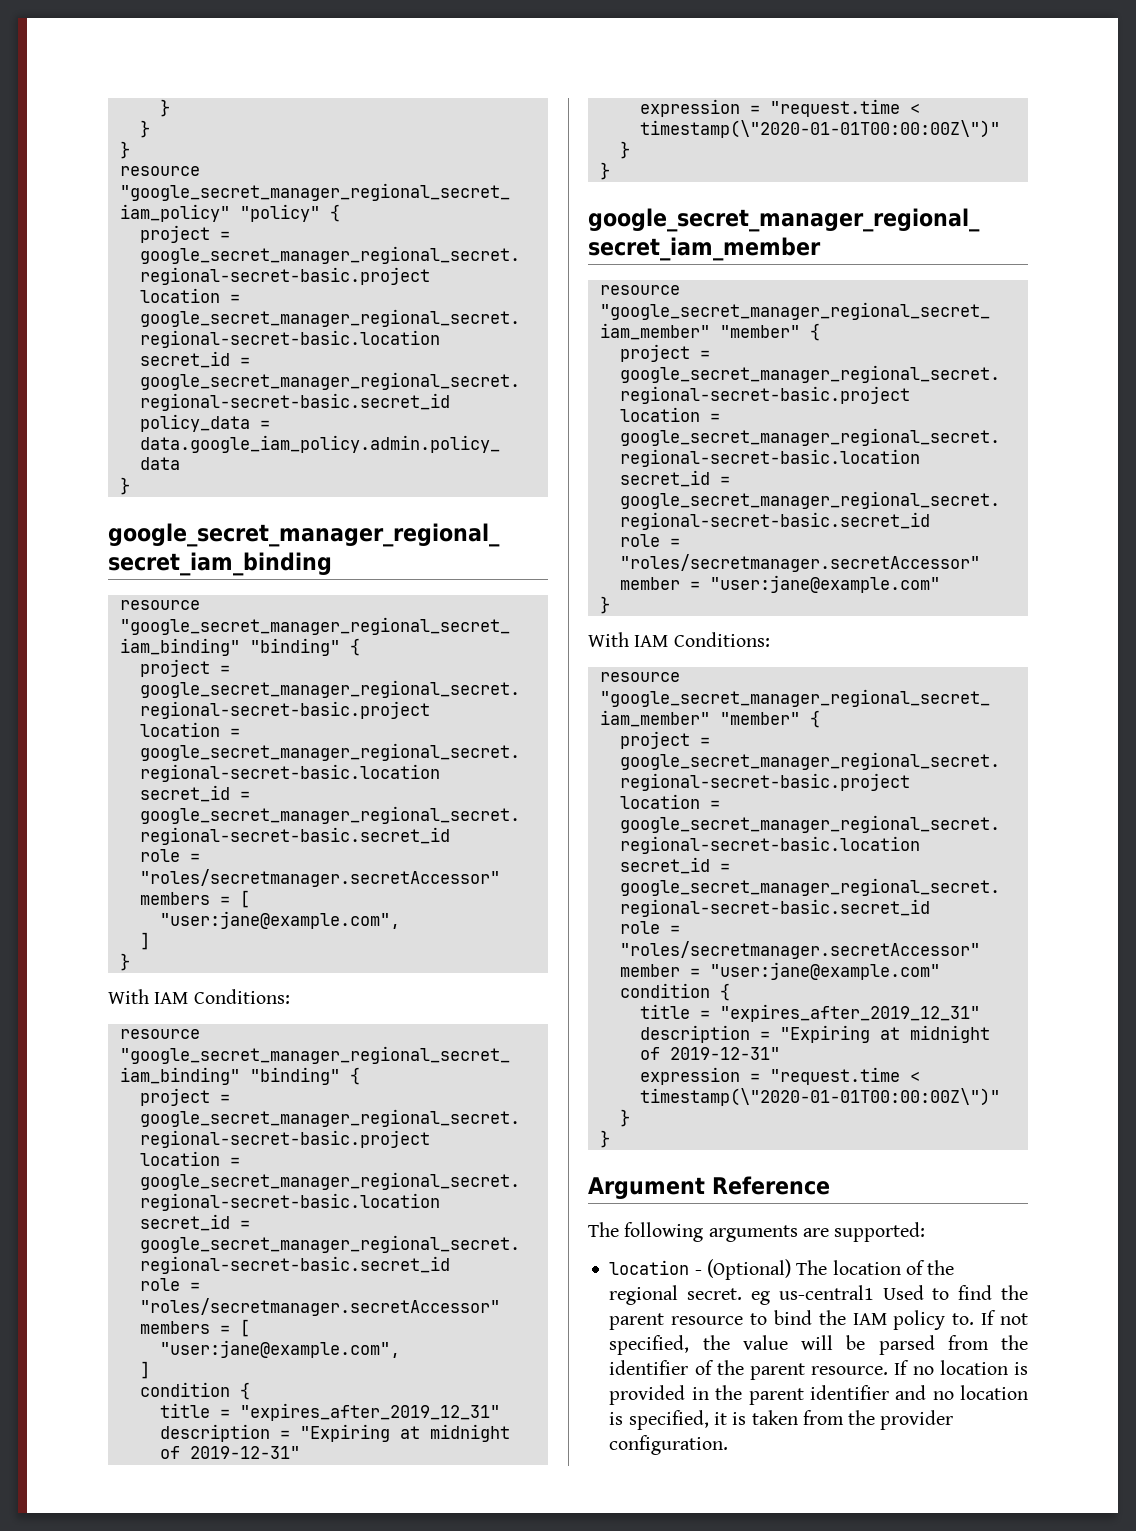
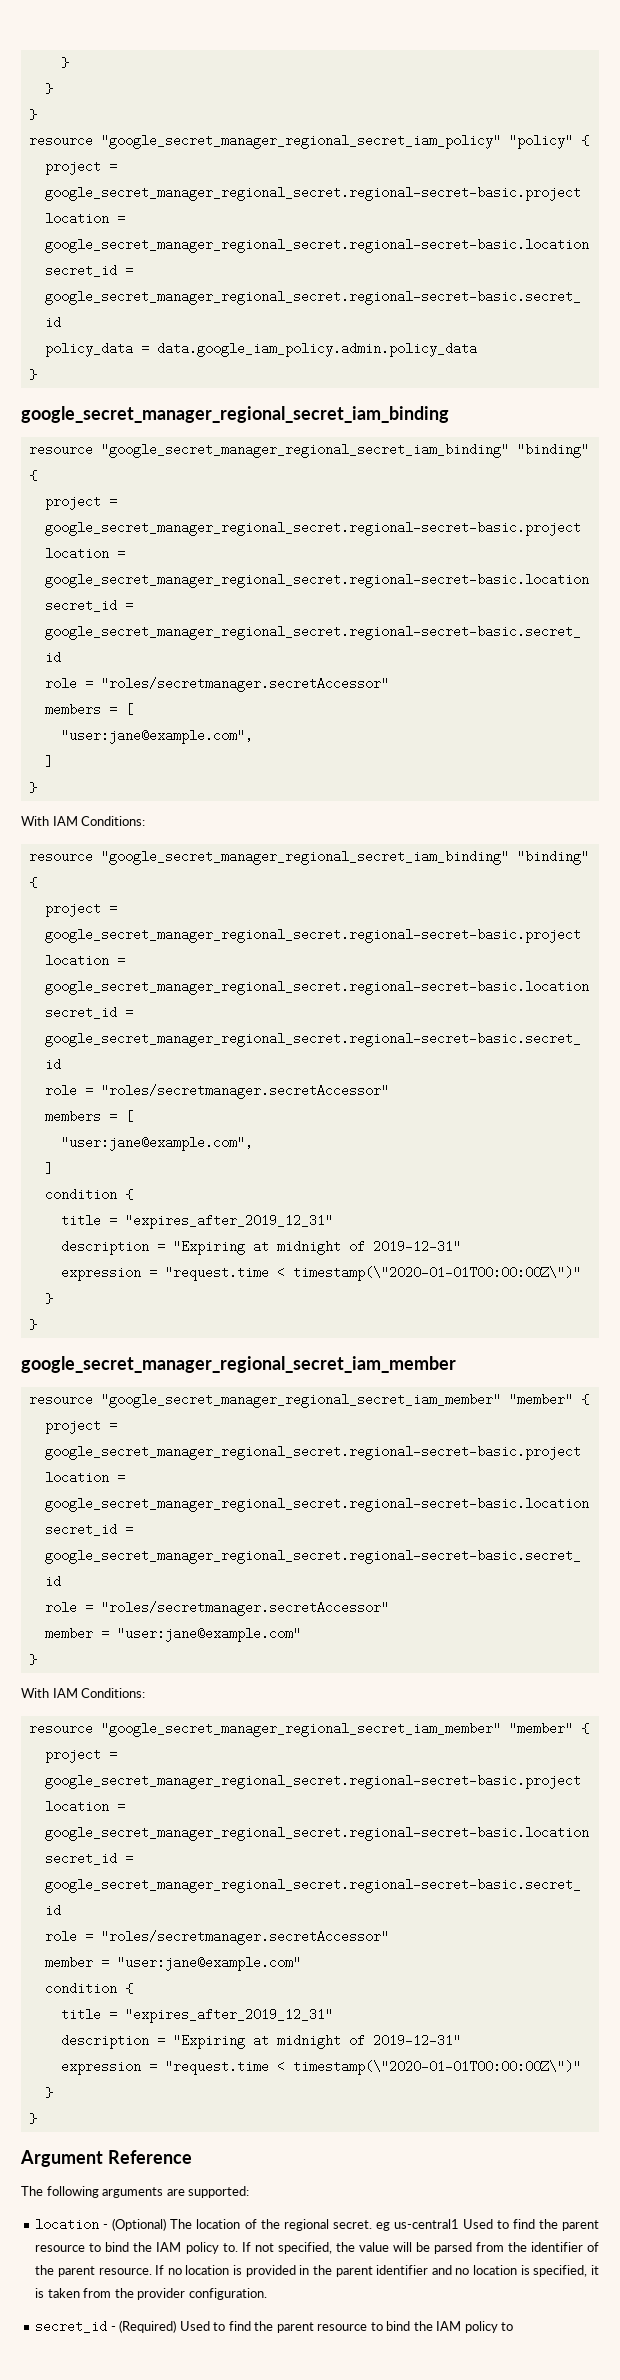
+ secret_id - (Required) Used to find the parent resource to bind the IAM policy to

